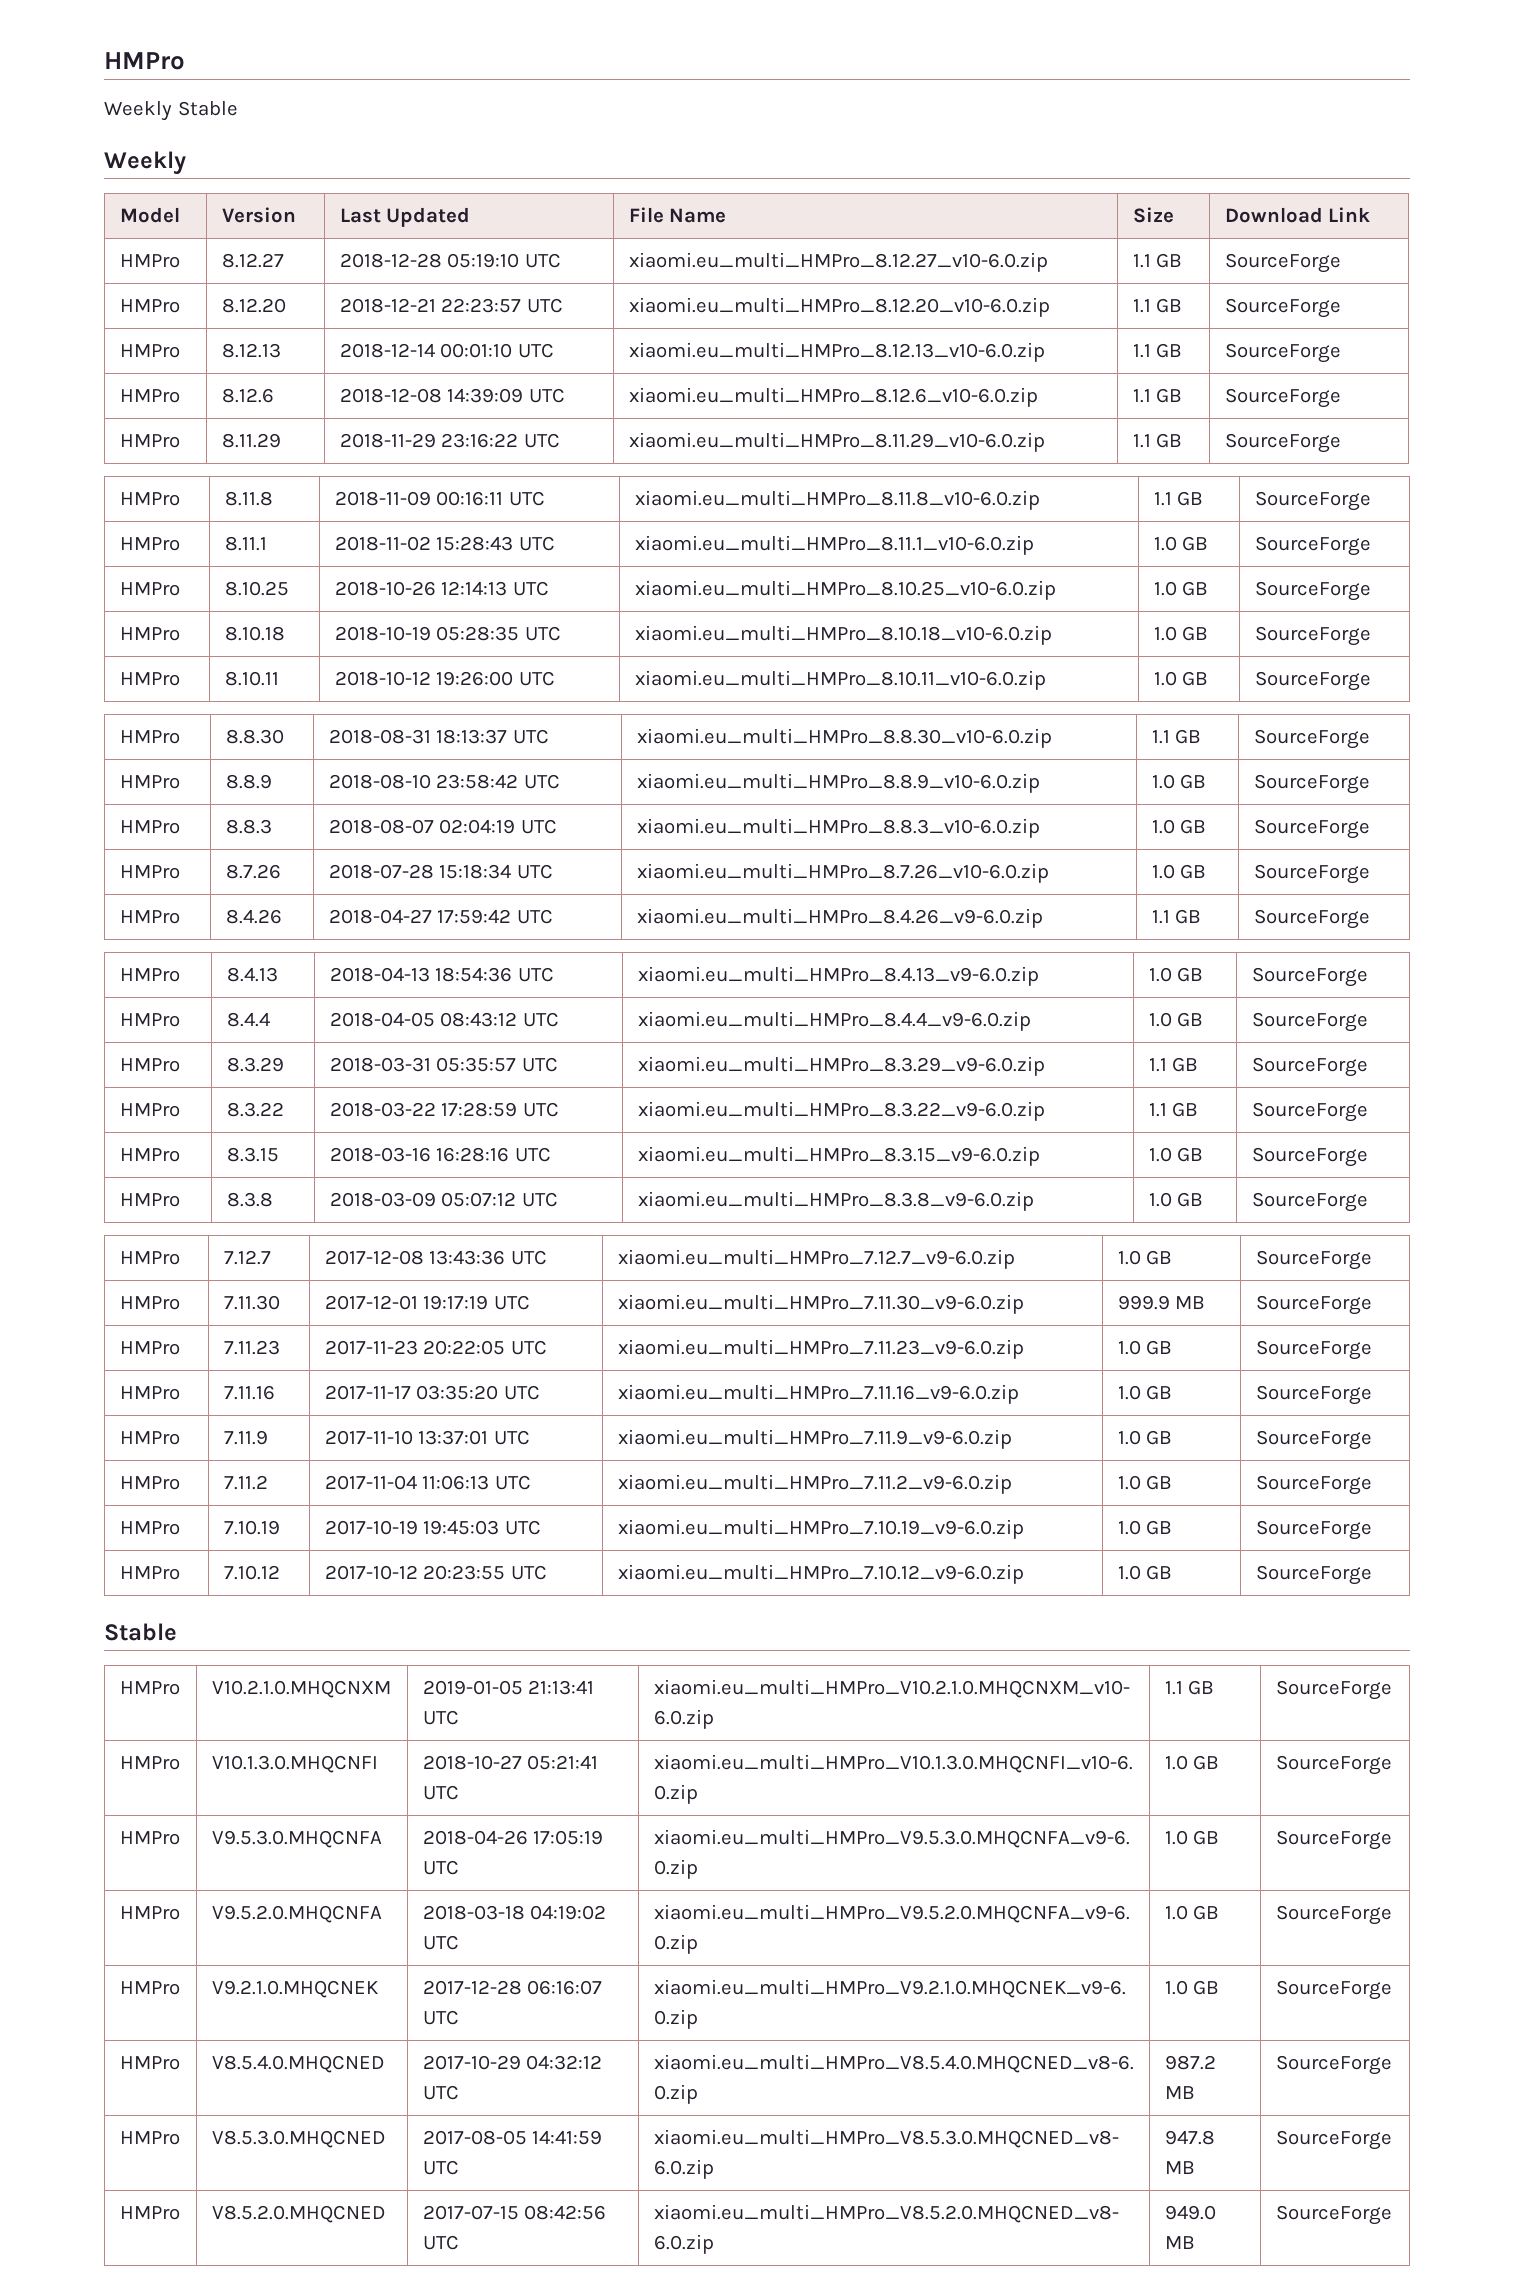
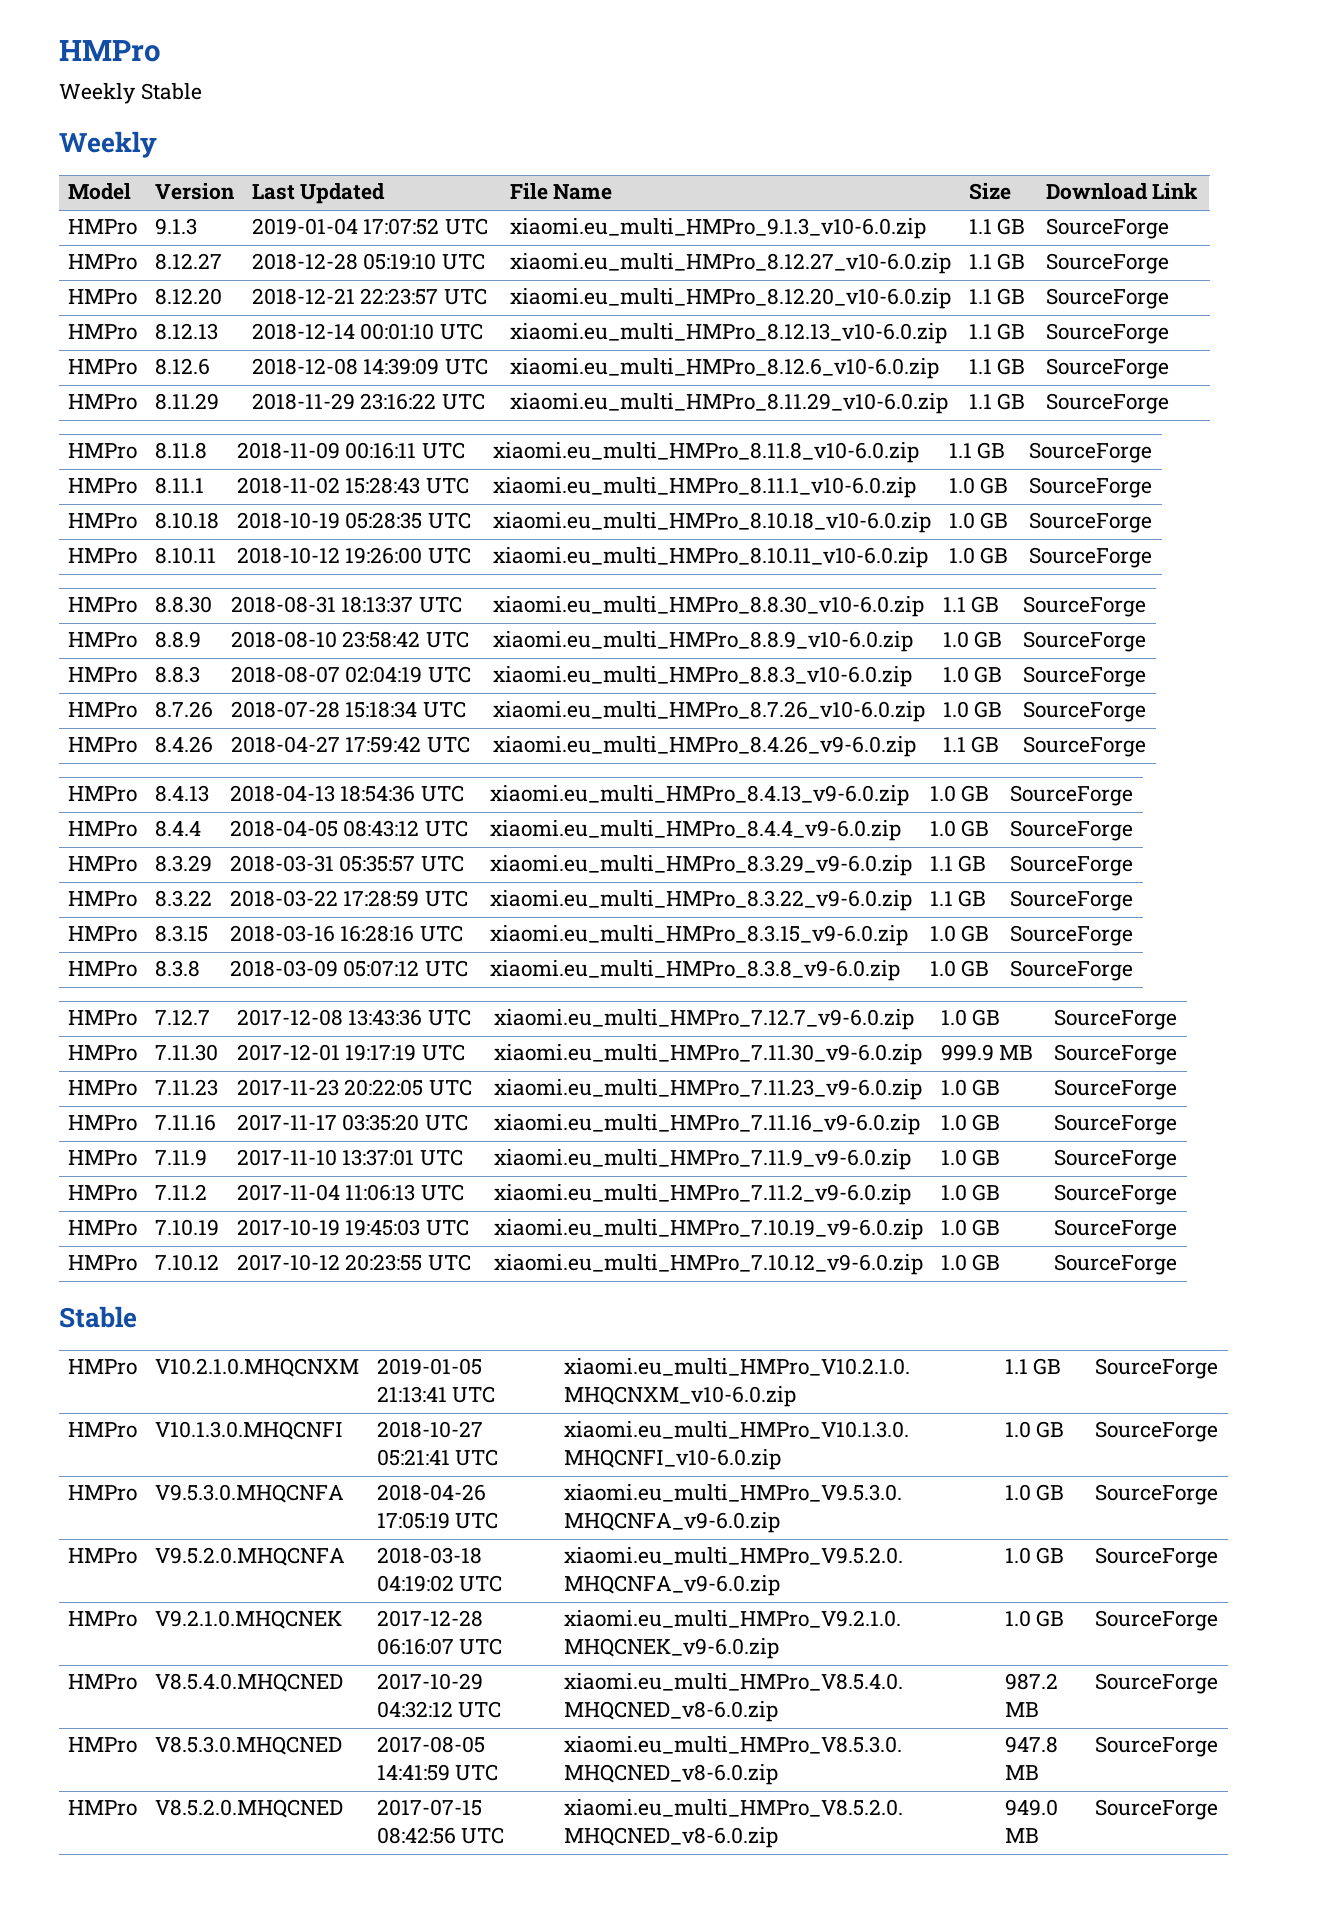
+ HMPro | 9.1.3 | 2019-01-04 17:07:52 UTC | xiaomi.eu_multi_HMPro_9.1.3_v10-6.0.zip | 1.1 GB | SourceForge
- HMPro | 8.10.25 | 2018-10-26 12:14:13 UTC | xiaomi.eu_multi_HMPro_8.10.25_v10-6.0.zip | 1.0 GB | SourceForge

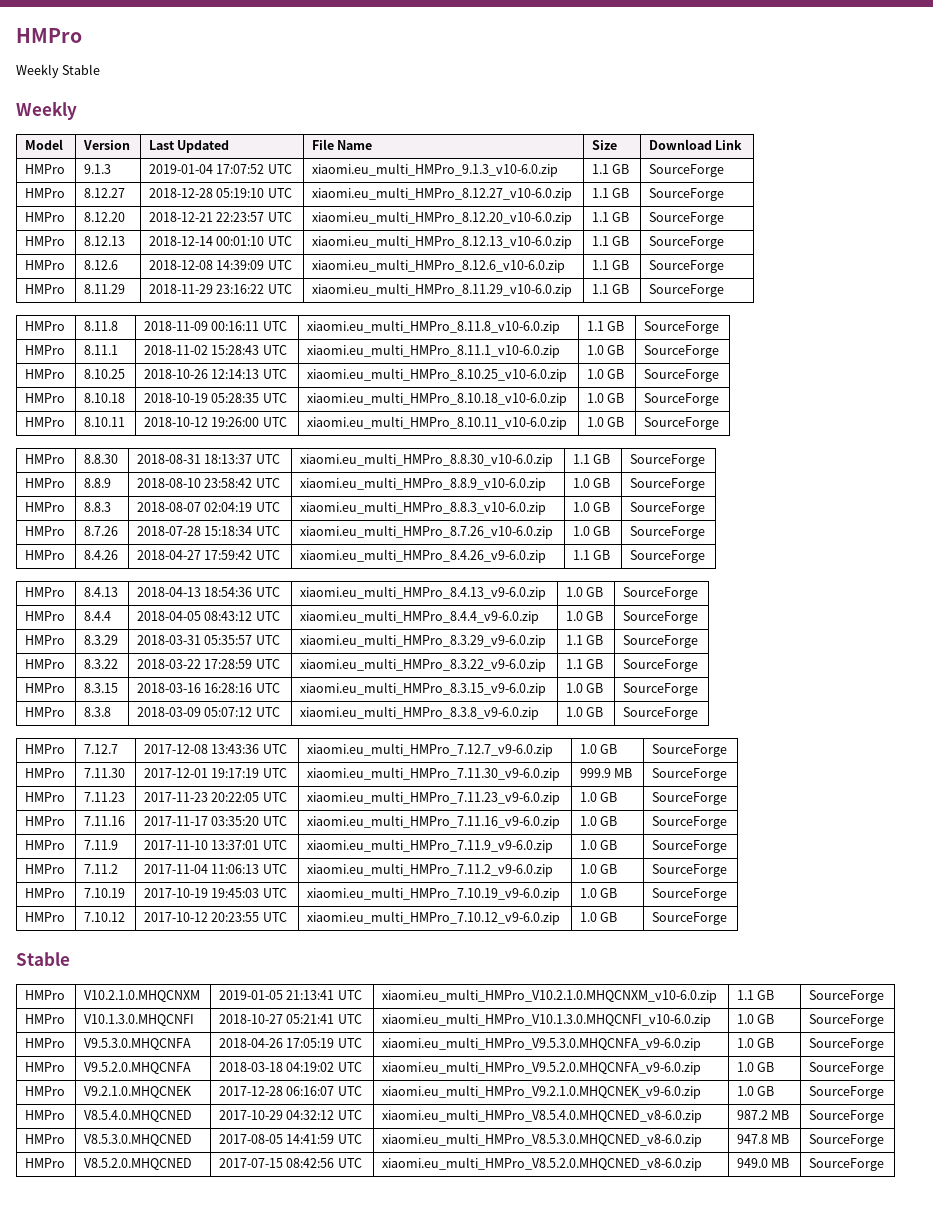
+ HMPro | 8.10.25 | 2018-10-26 12:14:13 UTC | xiaomi.eu_multi_HMPro_8.10.25_v10-6.0.zip | 1.0 GB | SourceForge

